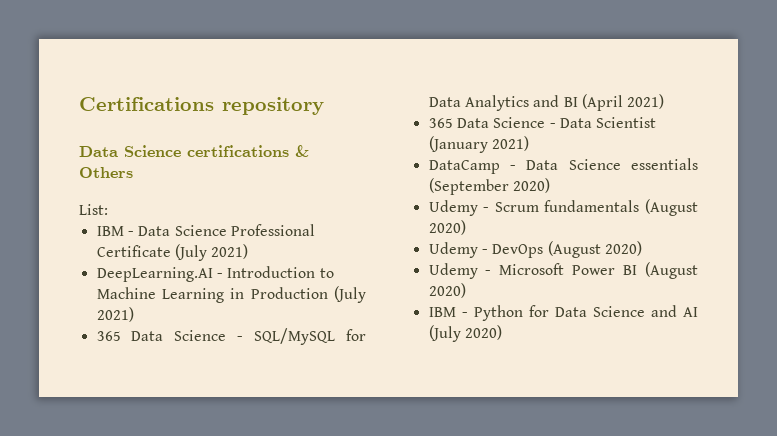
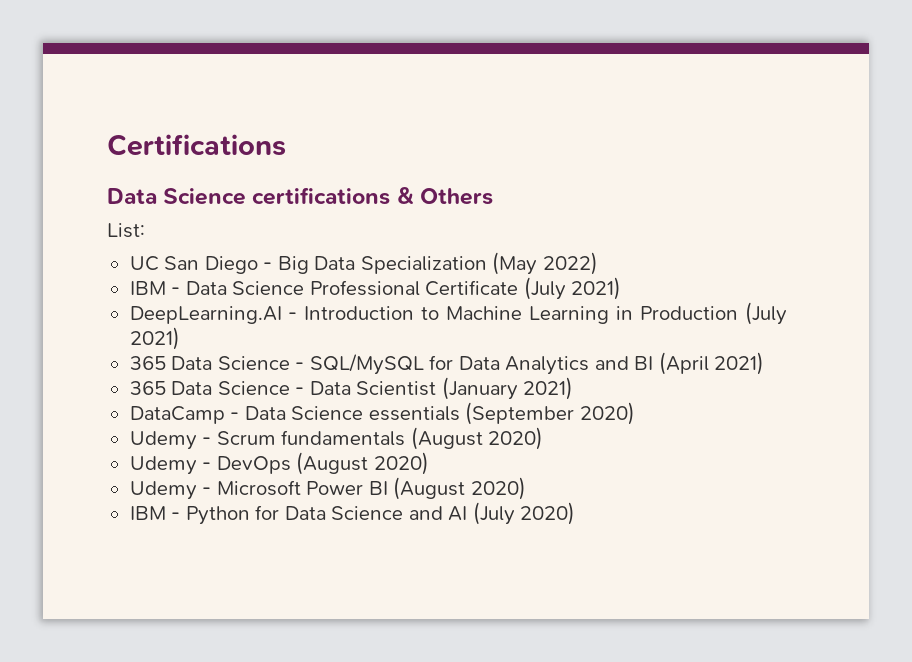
- Certifications repository
+ Certifications
+ UC San Diego - Big Data Specialization (May 2022)

